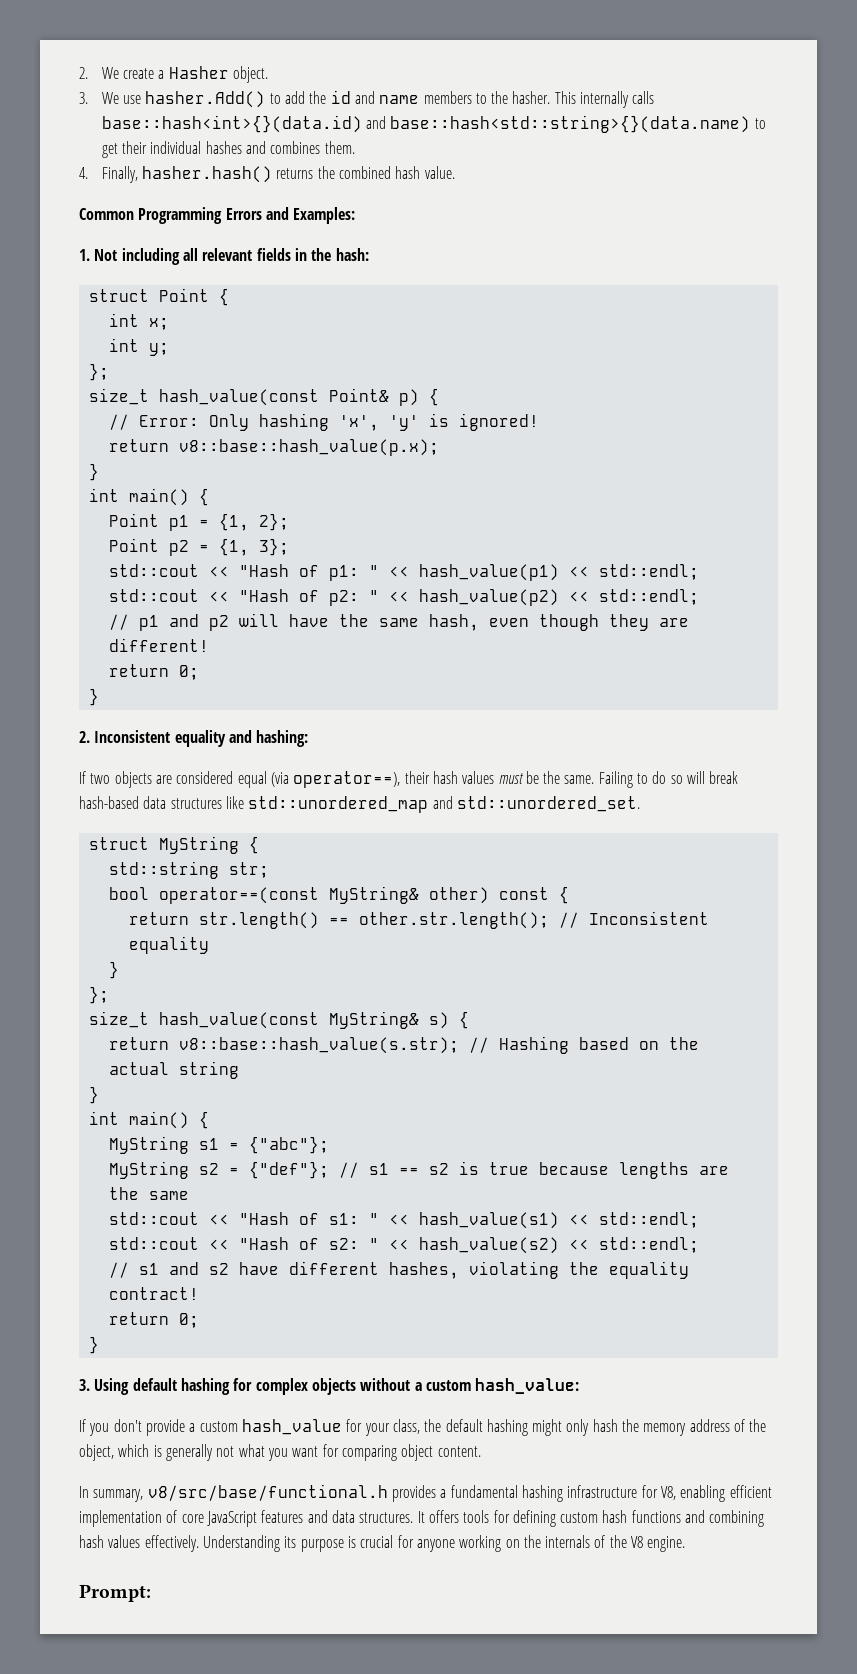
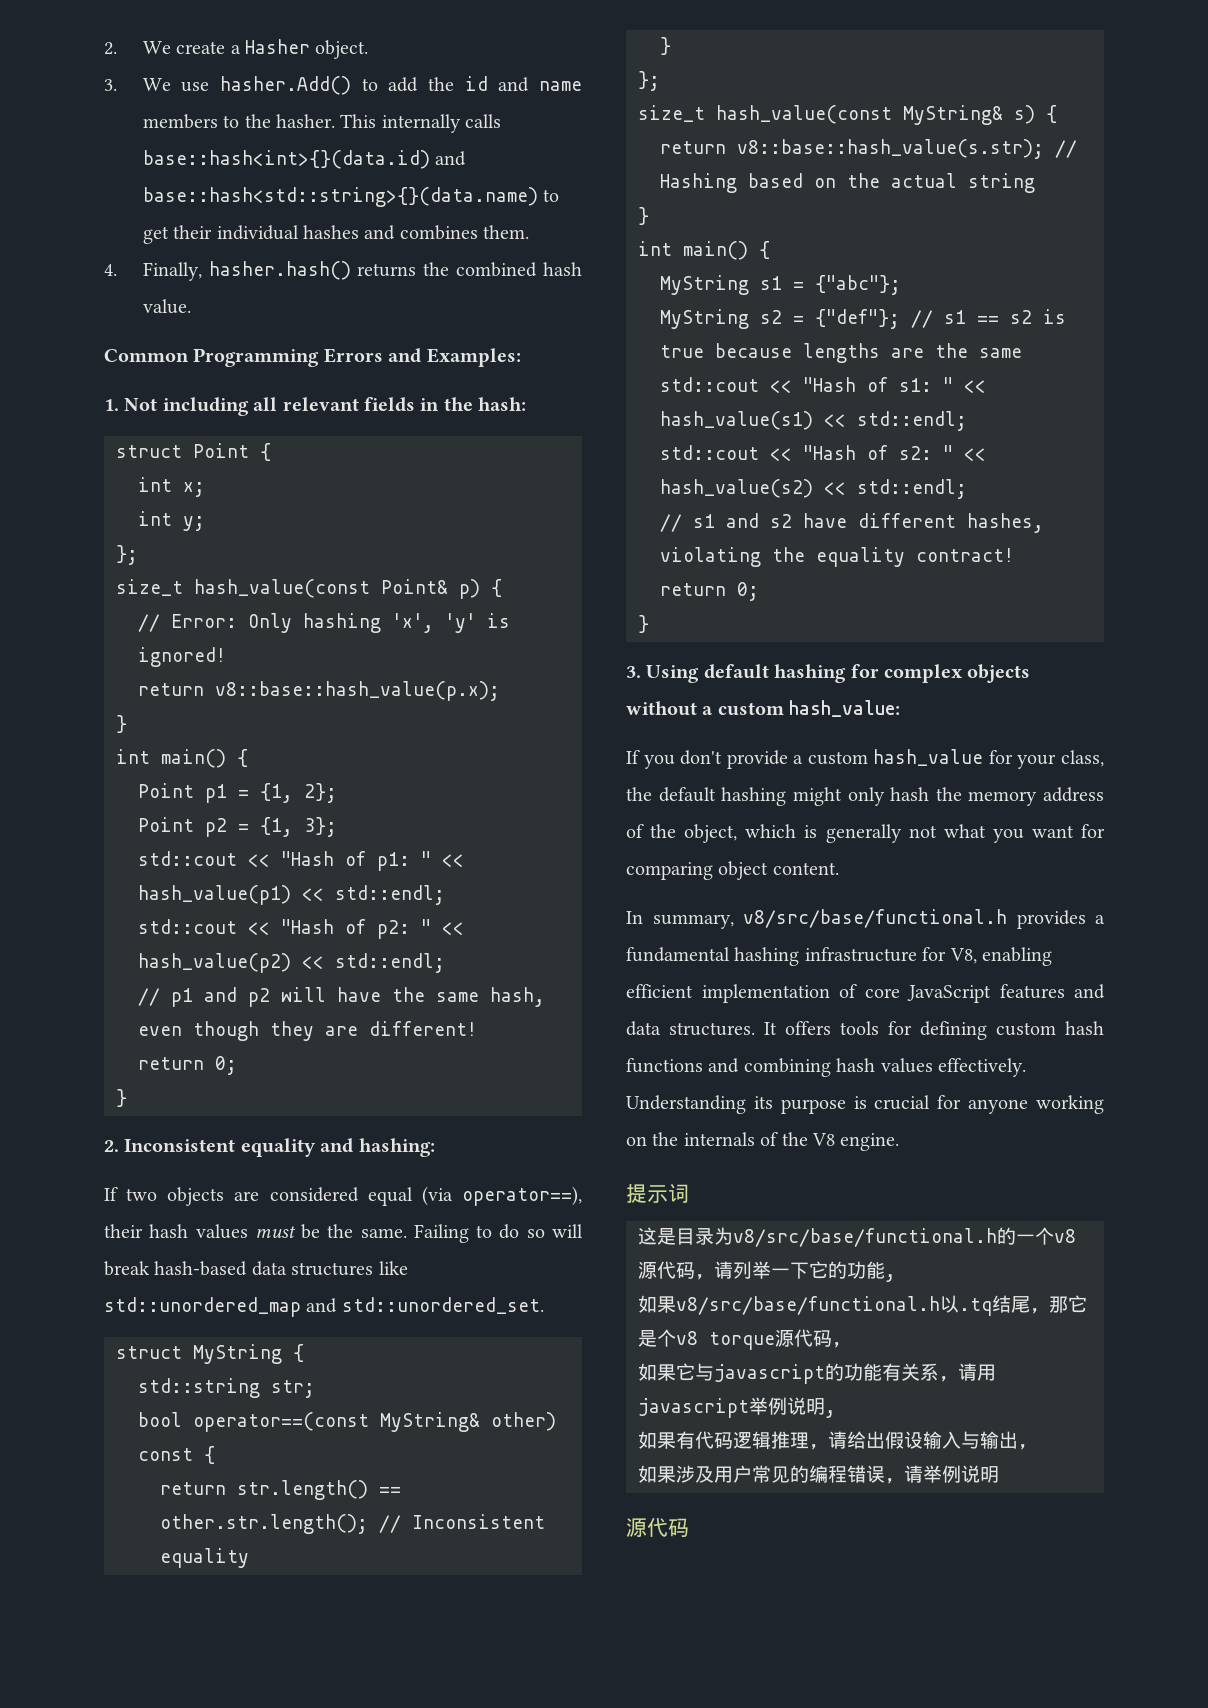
- Prompt:
+ 提示词
+ 这是目录为v8/src/base/functional.h的一个v8源代码，请列举一下它的功能,
+ 如果v8/src/base/functional.h以.tq结尾，那它是个v8 torque源代码，
+ 如果它与javascript的功能有关系，请用javascript举例说明,
+ 如果有代码逻辑推理，请给出假设输入与输出，
+ 如果涉及用户常见的编程错误，请举例说明
+ 源代码

